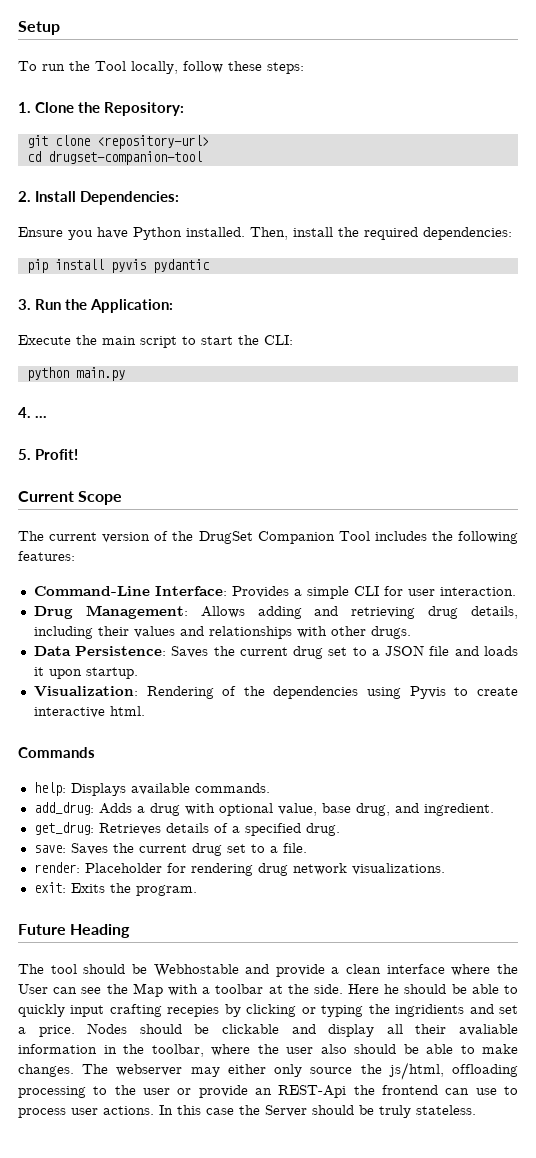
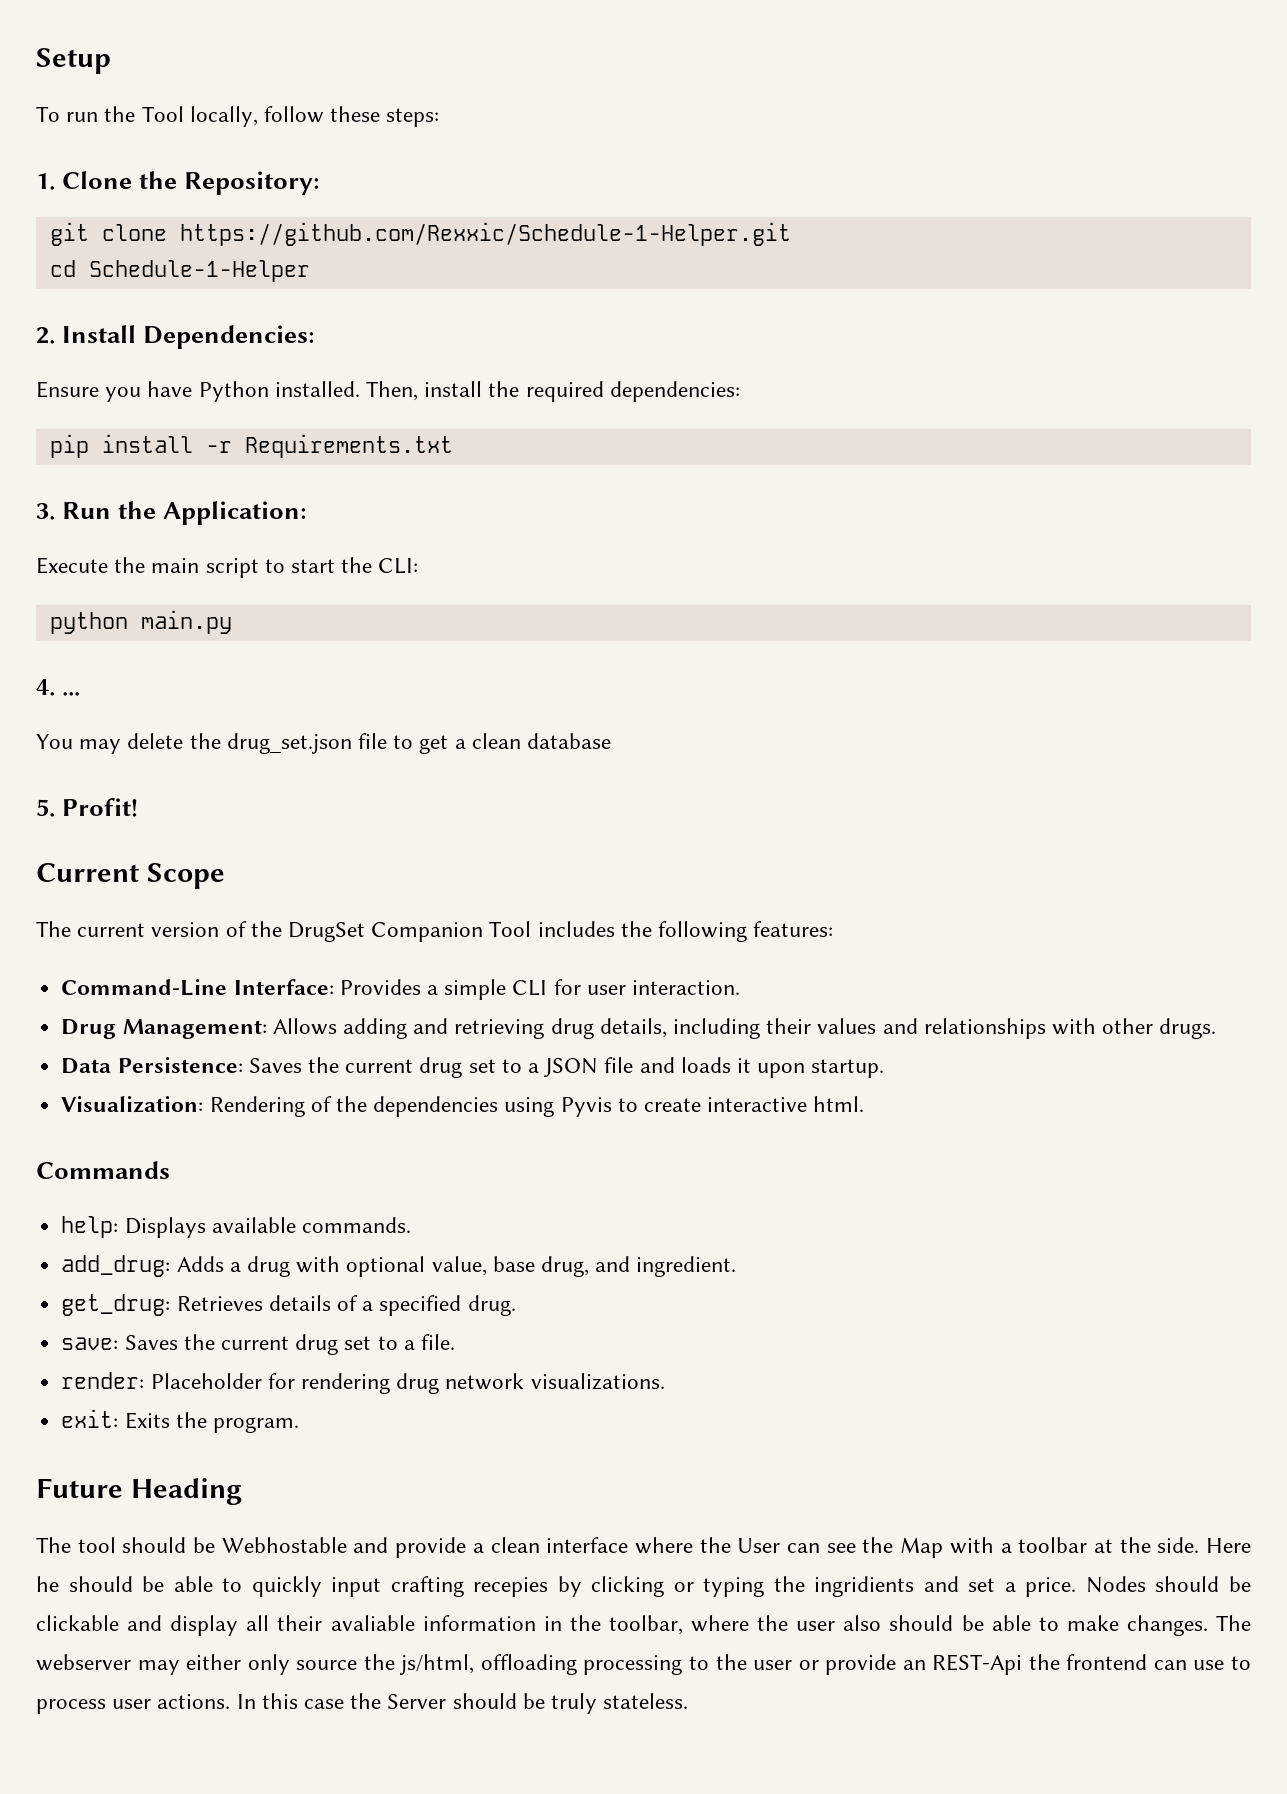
- git clone <repository-url>
+ git clone https://github.com/Rexxic/Schedule-1-Helper.git
- cd drugset-companion-tool
+ cd Schedule-1-Helper
- pip install pyvis pydantic
+ pip install -r Requirements.txt
+ You may delete the drug_set.json file to get a clean database

